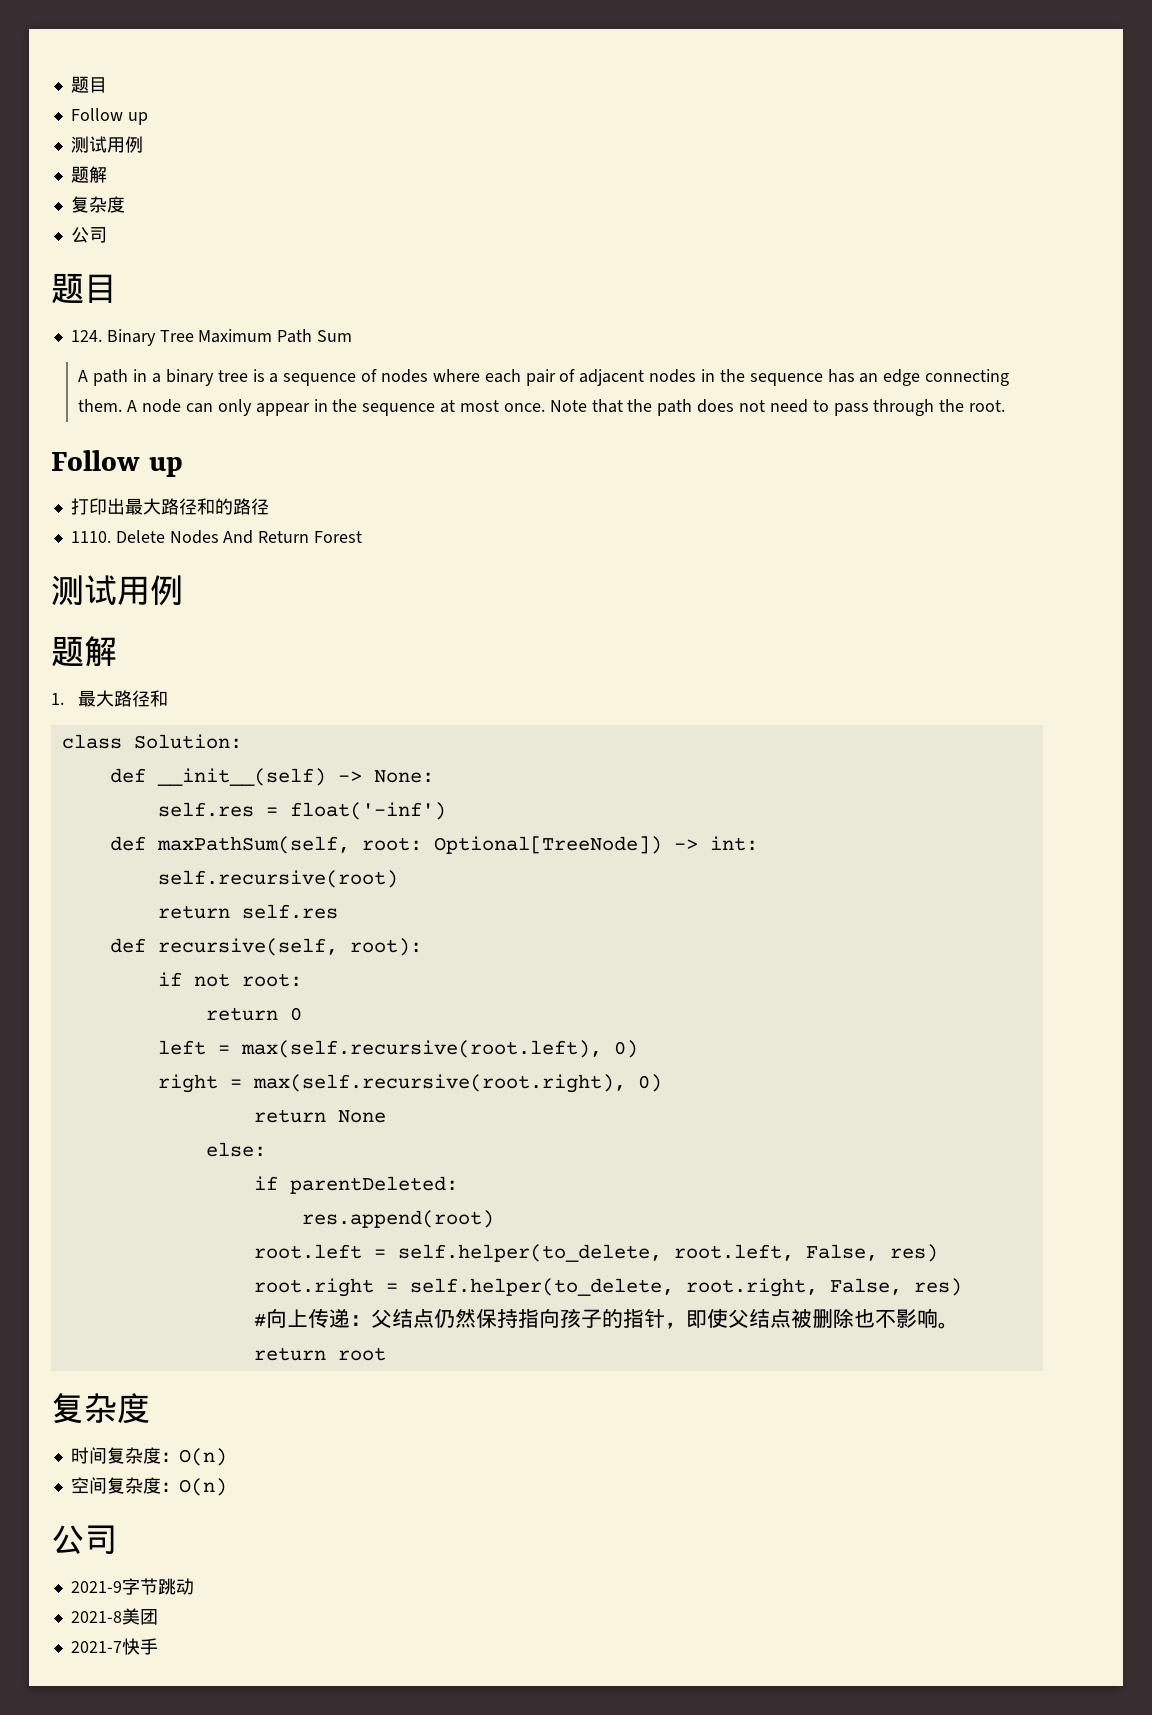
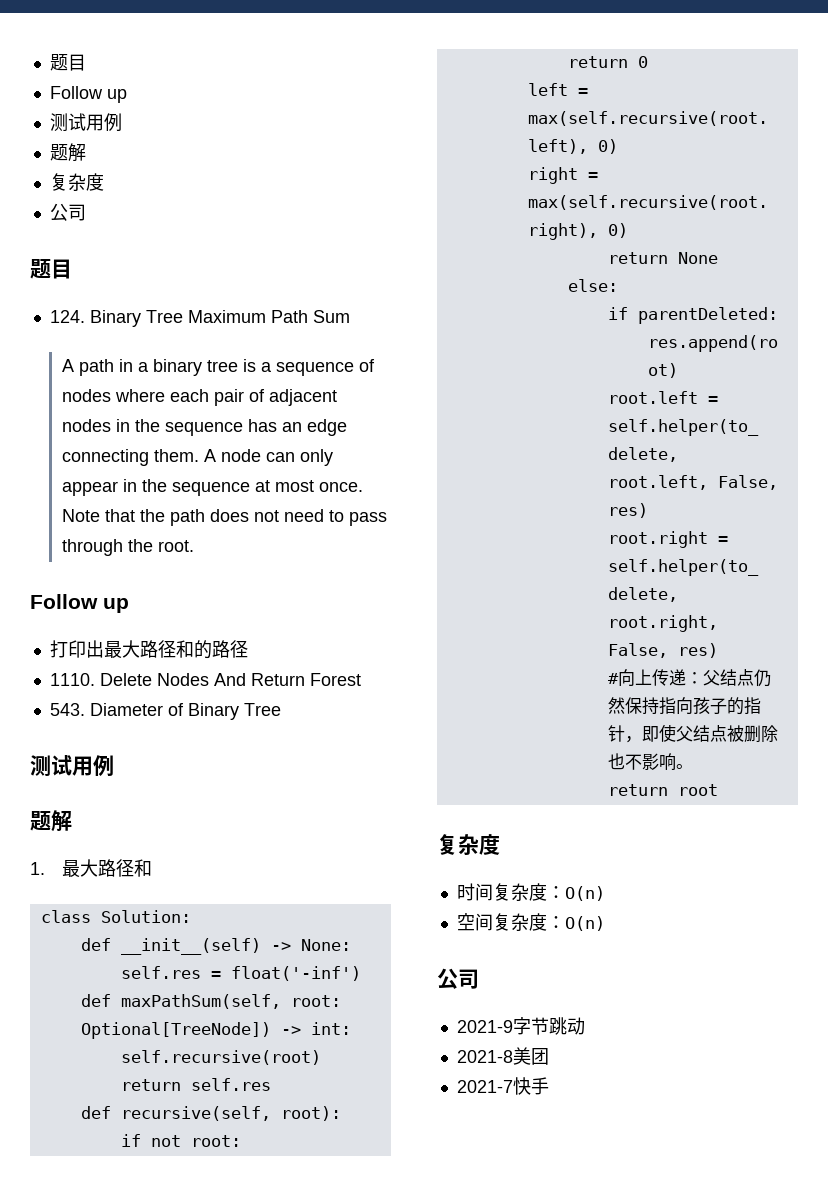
+ 543. Diameter of Binary Tree

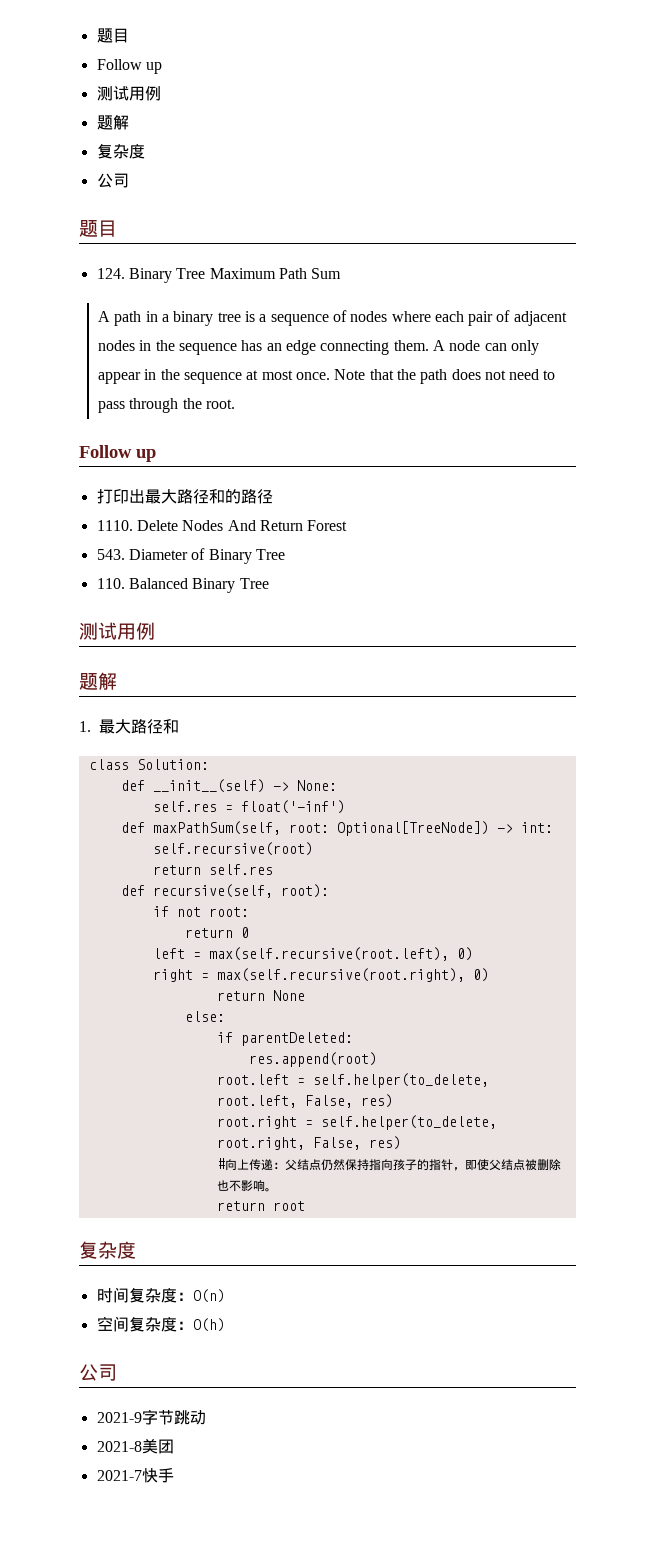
+ 110. Balanced Binary Tree
- 空间复杂度：O(n)
+ 空间复杂度：O(h)

